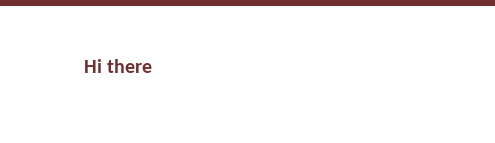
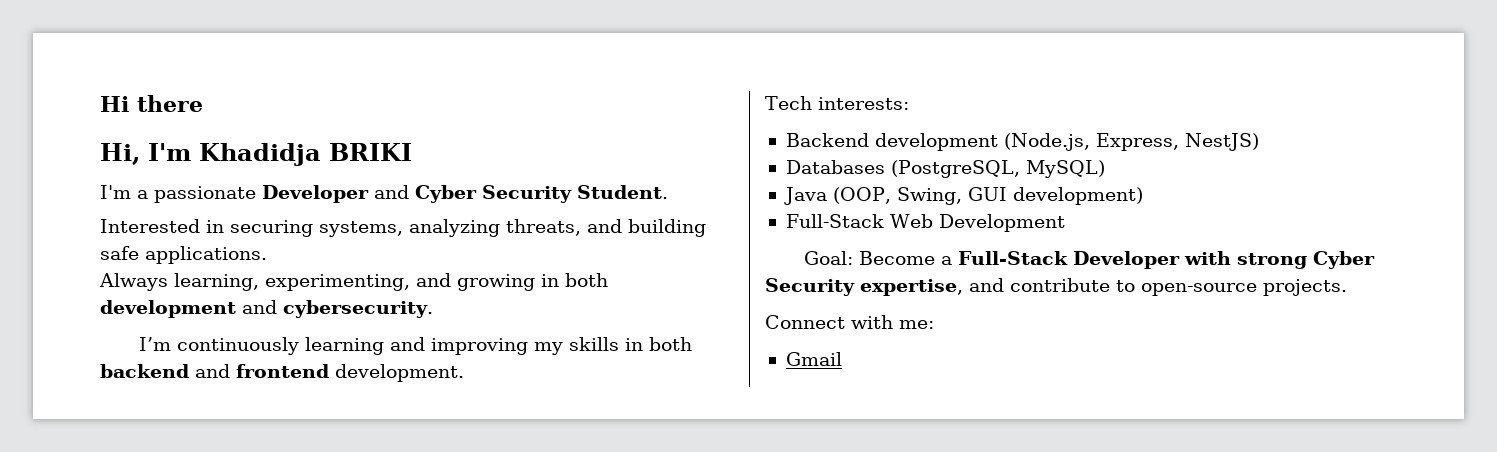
+ Hi, I'm Khadidja BRIKI
+ I'm a passionate Developer and Cyber Security Student.
+ Interested in securing systems, analyzing threats, and building safe applications.
+ Always learning, experimenting, and growing in both development and cybersecurity.
+ I’m continuously learning and improving my skills in both backend and frontend development.
+ Tech interests:
+ Backend development (Node.js, Express, NestJS)
+ Databases (PostgreSQL, MySQL)
+ Java (OOP, Swing, GUI development)
+ Full-Stack Web Development
+ Goal: Become a Full-Stack Developer with strong Cyber Security expertise, and contribute to open-source projects.
+ Connect with me:
+ Gmail

